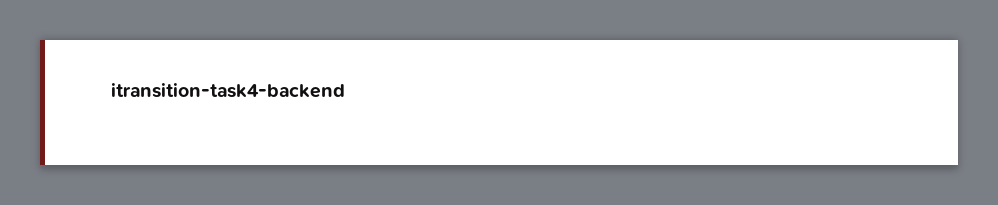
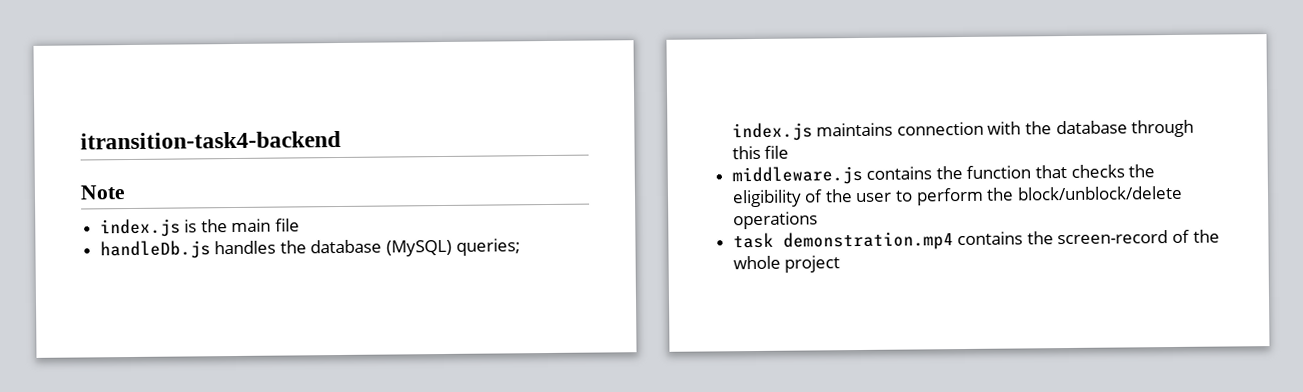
+ Note
+ index.js is the main file
+ handleDb.js handles the database (MySQL) queries; index.js maintains connection with the database through this file
+ middleware.js contains the function that checks the eligibility of the user to perform the block/unblock/delete operations
+ task demonstration.mp4 contains the screen-record of the whole project

